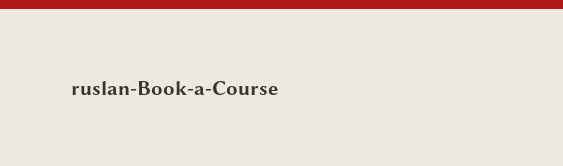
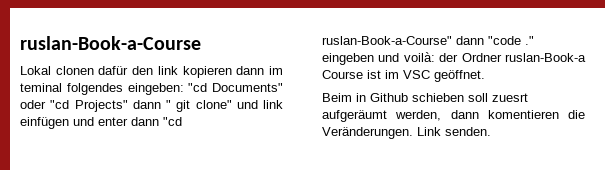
+ Lokal clonen dafür den link kopieren dann im teminal folgendes eingeben: "cd Documents" oder "cd Projects" dann " git clone" und link einfügen und enter dann "cd ruslan-Book-a-Course" dann "code ." eingeben und voilà: der Ordner ruslan-Book-a Course ist im VSC geöffnet.
+ Beim in Github schieben soll zuesrt aufgeräumt werden, dann komentieren die Veränderungen. Link senden.

